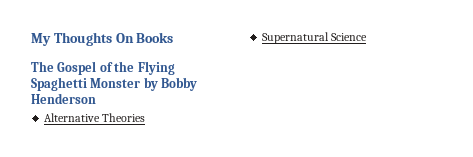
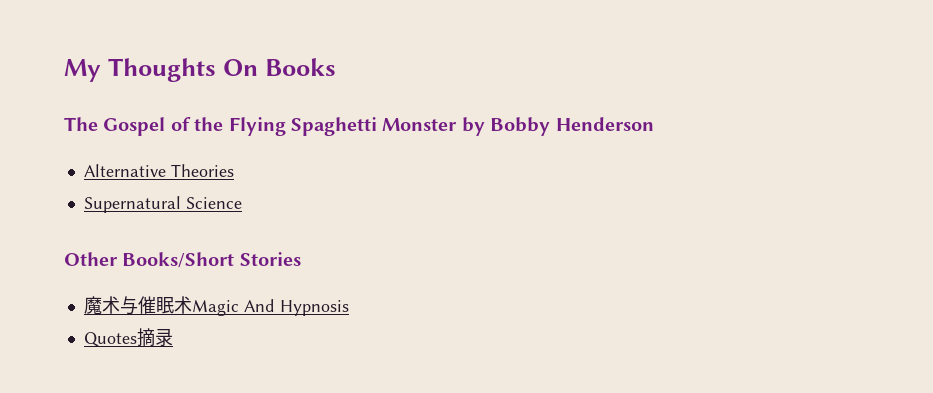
+ Other Books/Short Stories
+ 魔术与催眠术Magic And Hypnosis
+ Quotes摘录

